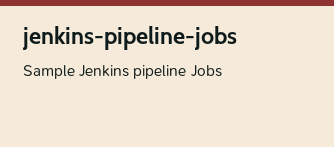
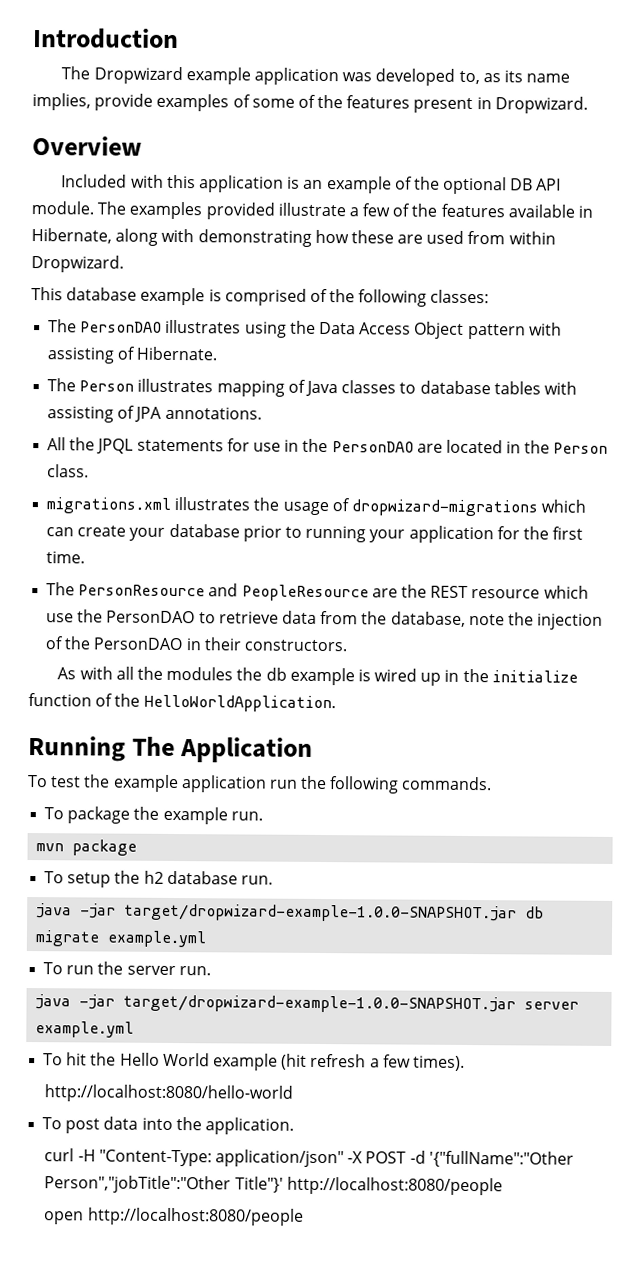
- jenkins-pipeline-jobs
- Sample Jenkins pipeline Jobs
+ Introduction
+ The Dropwizard example application was developed to, as its name implies, provide examples of some of the features present in Dropwizard.
+ Overview
+ Included with this application is an example of the optional DB API module. The examples provided illustrate a few of the features available in Hibernate, along with demonstrating how these are used from within Dropwizard.
+ This database example is comprised of the following classes:
+ The PersonDAO illustrates using the Data Access Object pattern with assisting of Hibernate.
+ The Person illustrates mapping of Java classes to database tables with assisting of JPA annotations.
+ All the JPQL statements for use in the PersonDAO are located in the Person class.
+ migrations.xml illustrates the usage of dropwizard-migrations which can create your database prior to running your application for the first time.
+ The PersonResource and PeopleResource are the REST resource which use the PersonDAO to retrieve data from the database, note the injection of the PersonDAO in their constructors.
+ As with all the modules the db example is wired up in the initialize function of the HelloWorldApplication.
+ Running The Application
+ To test the example application run the following commands.
+ To package the example run.
+ mvn package
+ To setup the h2 database run.
+ java -jar target/dropwizard-example-1.0.0-SNAPSHOT.jar db migrate example.yml
+ To run the server run.
+ java -jar target/dropwizard-example-1.0.0-SNAPSHOT.jar server example.yml
+ To hit the Hello World example (hit refresh a few times).
+ http://localhost:8080/hello-world
+ To post data into the application.
+ curl -H "Content-Type: application/json" -X POST -d '{"fullName":"Other Person","jobTitle":"Other Title"}' http://localhost:8080/people
+ open http://localhost:8080/people

